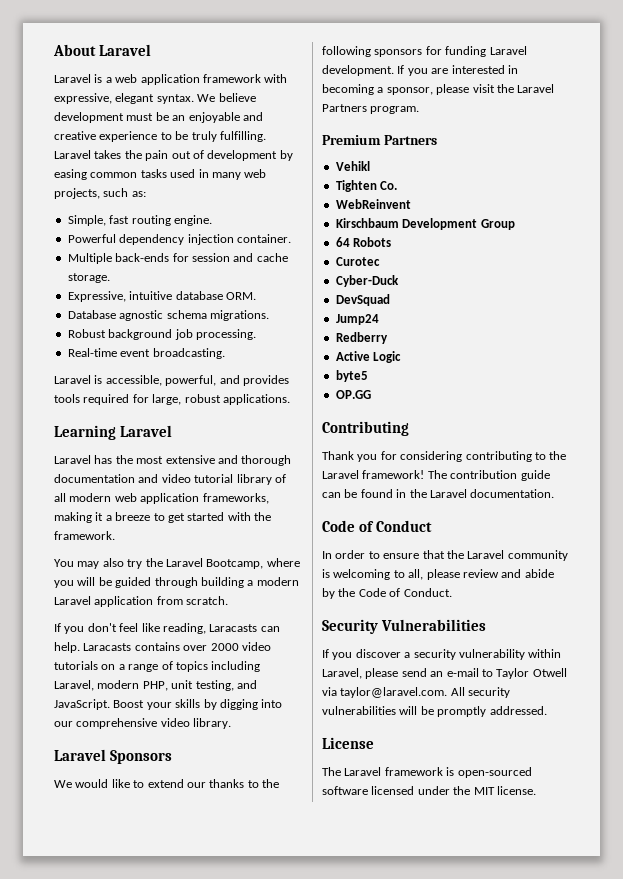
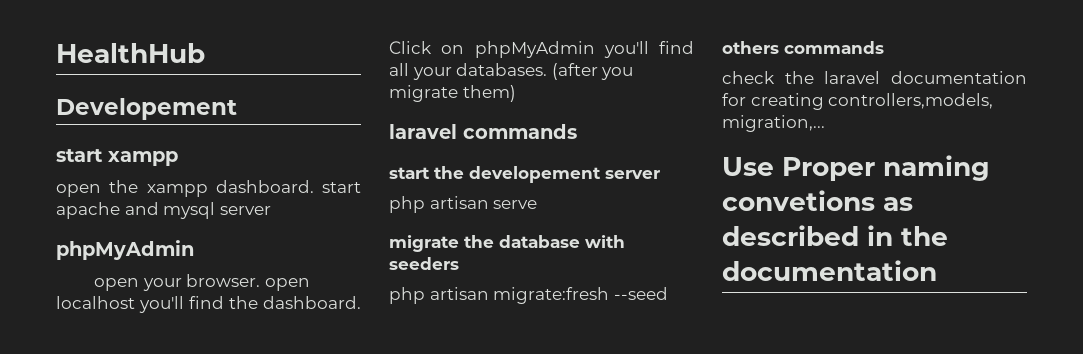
- About Laravel
- Laravel is a web application framework with expressive, elegant syntax. We believe development must be an enjoyable and creative experience to be truly fulfilling. Laravel takes the pain out of development by easing common tasks used in many web projects, such as:
- Simple, fast routing engine.
- Powerful dependency injection container.
- Multiple back-ends for session and cache storage.
- Expressive, intuitive database ORM.
- Database agnostic schema migrations.
- Robust background job processing.
- Real-time event broadcasting.
- Laravel is accessible, powerful, and provides tools required for large, robust applications.
- Learning Laravel
- Laravel has the most extensive and thorough documentation and video tutorial library of all modern web application frameworks, making it a breeze to get started with the framework.
- You may also try the Laravel Bootcamp, where you will be guided through building a modern Laravel application from scratch.
- If you don't feel like reading, Laracasts can help. Laracasts contains over 2000 video tutorials on a range of topics including Laravel, modern PHP, unit testing, and JavaScript. Boost your skills by digging into our comprehensive video library.
- Laravel Sponsors
- We would like to extend our thanks to the following sponsors for funding Laravel development. If you are interested in becoming a sponsor, please visit the Laravel Partners program.
- Premium Partners
- Vehikl
- Tighten Co.
- WebReinvent
- Kirschbaum Development Group
- 64 Robots
- Curotec
- Cyber-Duck
- DevSquad
- Jump24
- Redberry
- Active Logic
- byte5
- OP.GG
- Contributing
- Thank you for considering contributing to the Laravel framework! The contribution guide can be found in the Laravel documentation.
- Code of Conduct
- In order to ensure that the Laravel community is welcoming to all, please review and abide by the Code of Conduct.
- Security Vulnerabilities
- If you discover a security vulnerability within Laravel, please send an e-mail to Taylor Otwell via taylor@laravel.com. All security vulnerabilities will be promptly addressed.
- License
- The Laravel framework is open-sourced software licensed under the MIT license.
+ HealthHub
+ Developement
+ start xampp
+ open the xampp dashboard. start apache and mysql server
+ phpMyAdmin
+ open your browser. open localhost you'll find the dashboard. Click on phpMyAdmin you'll find all your databases. (after you migrate them)
+ laravel commands
+ start the developement server
+ php artisan serve
+ migrate the database with seeders
+ php artisan migrate:fresh --seed
+ others commands
+ check the laravel documentation for creating controllers,models, migration,...
+ Use Proper naming convetions as described in the documentation

